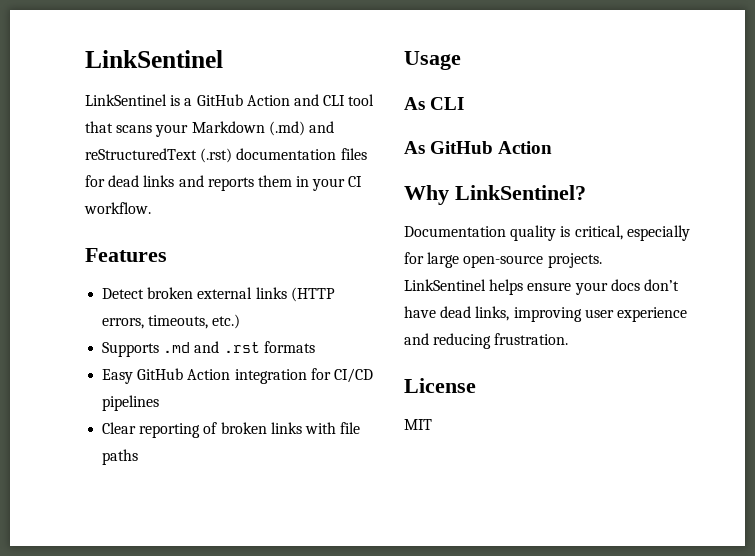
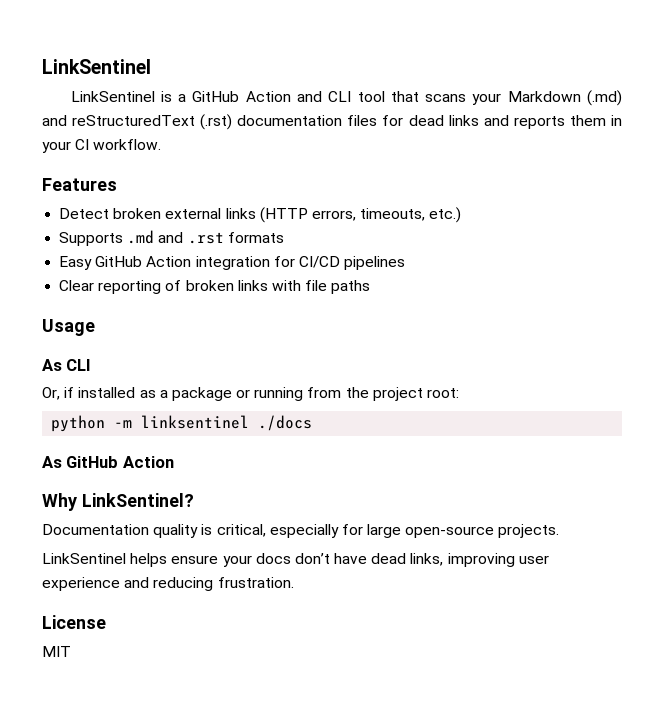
+ Or, if installed as a package or running from the project root:
+ python -m linksentinel ./docs

